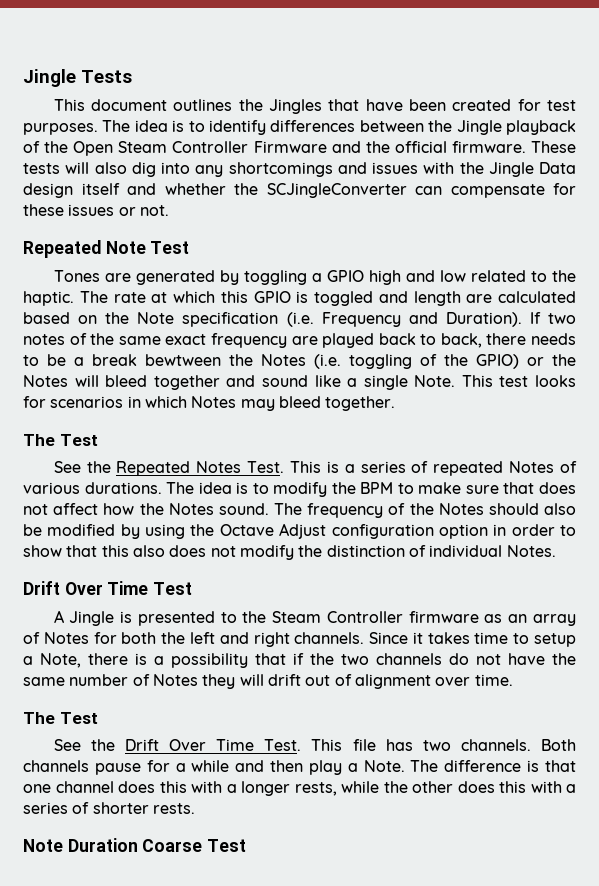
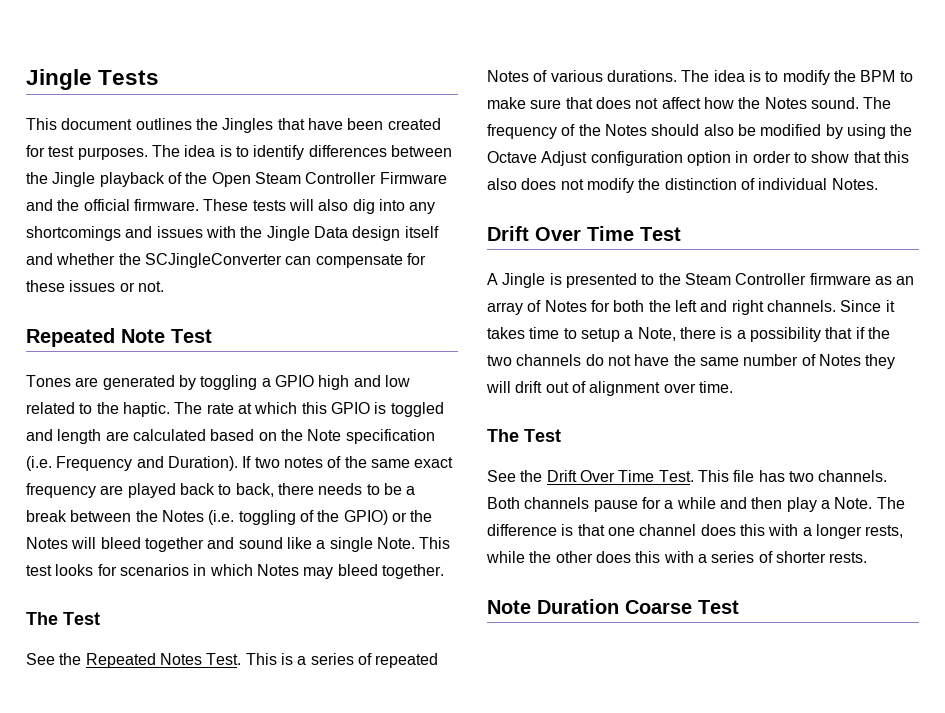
- If two notes of the same exact frequency are played back to back, there needs to be a break bewtween the Notes (i.e. toggling of the GPIO) or the Notes will bleed together and sound like a single Note.
+ If two notes of the same exact frequency are played back to back, there needs to be a break between the Notes (i.e. toggling of the GPIO) or the Notes will bleed together and sound like a single Note.

